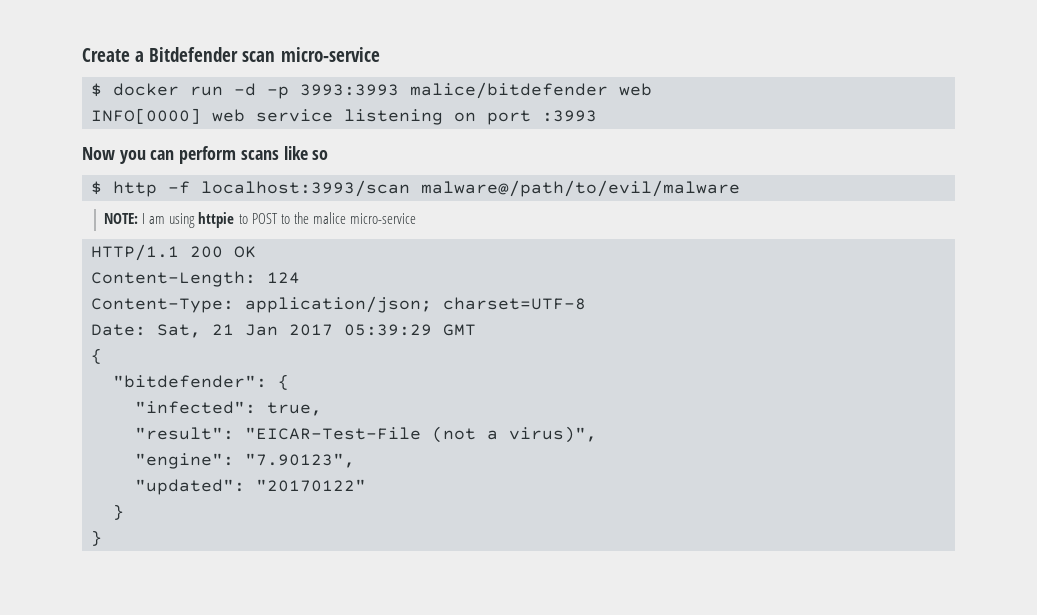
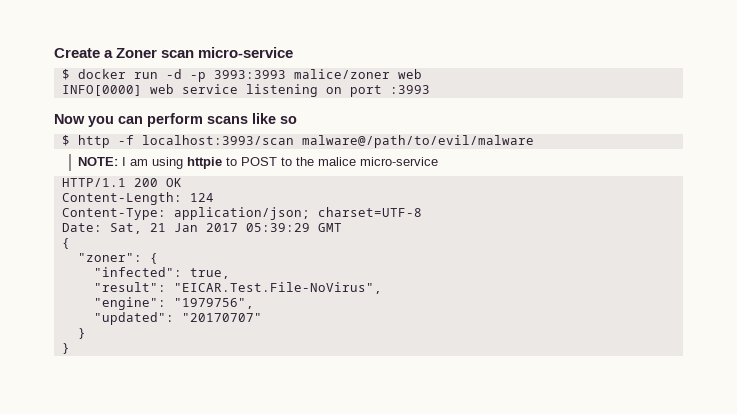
- Create a Bitdefender scan micro-service
+ Create a Zoner scan micro-service
- $ docker run -d -p 3993:3993 malice/bitdefender web
+ $ docker run -d -p 3993:3993 malice/zoner web
- "bitdefender": {
+ "zoner": {
- "result": "EICAR-Test-File (not a virus)",
+ "result": "EICAR.Test.File-NoVirus",
- "engine": "7.90123",
+ "engine": "1979756",
- "updated": "20170122"
+ "updated": "20170707"

